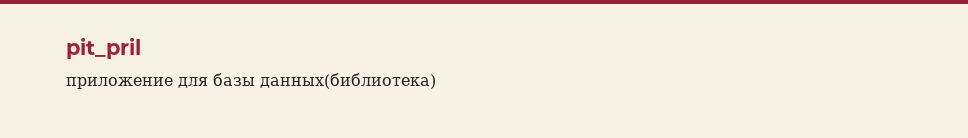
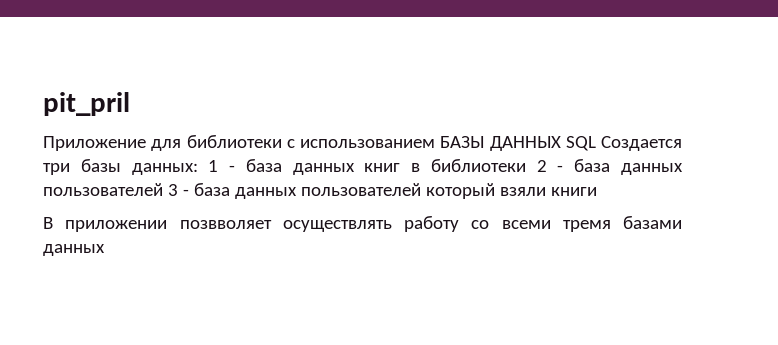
- приложение для базы данных(библиотека)
+ Приложение для библиотеки с использованием БАЗЫ ДАННЫХ SQL Создается три базы данных: 1 - база данных книг в библиотеки 2 - база данных пользователей 3 - база данных пользователей который взяли книги
+ В приложении позвволяет осуществлять работу со всеми тремя базами данных

